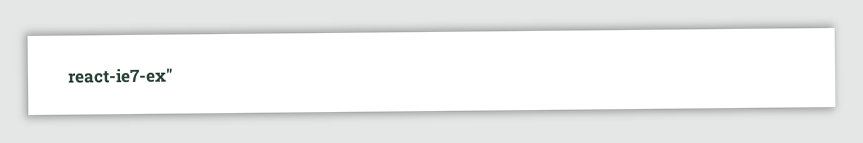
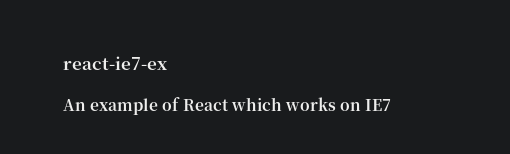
- react-ie7-ex"
+ react-ie7-ex
+ An example of React which works on IE7

